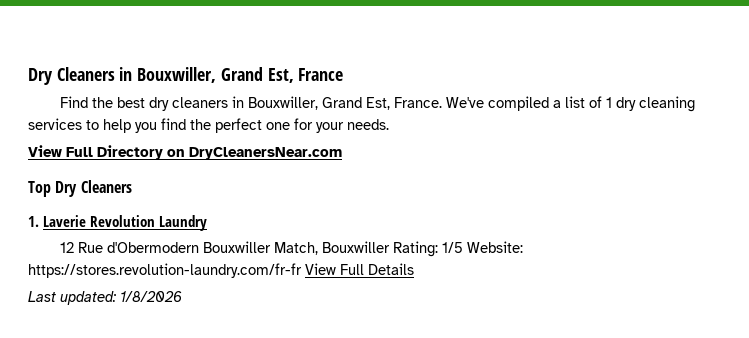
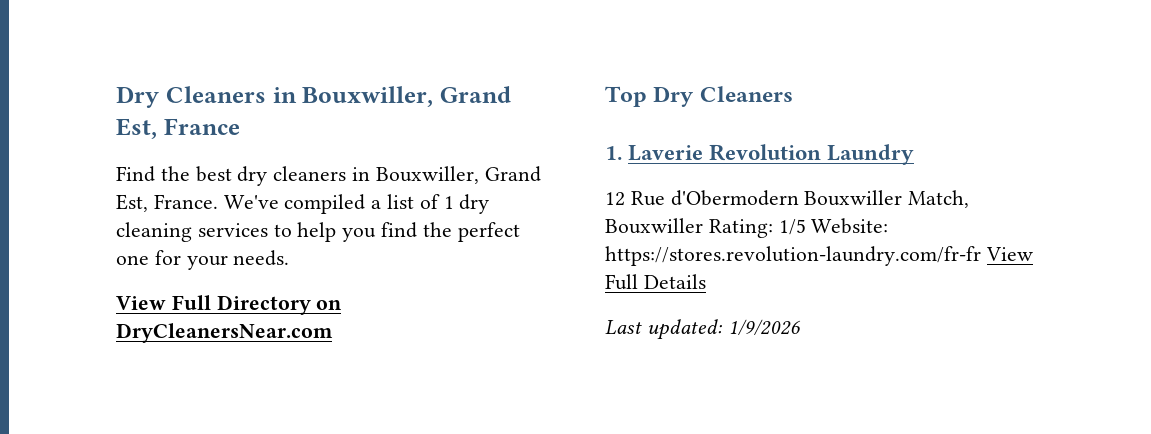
- Last updated: 1/8/2026
+ Last updated: 1/9/2026

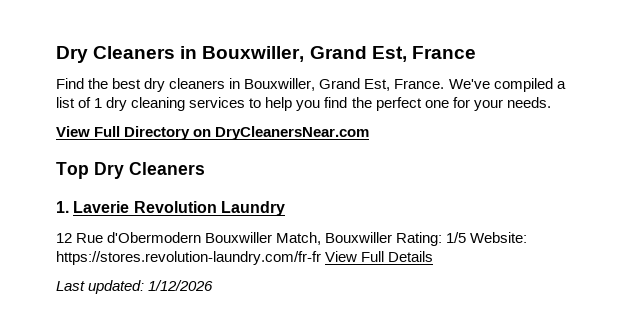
- Last updated: 1/9/2026
+ Last updated: 1/12/2026

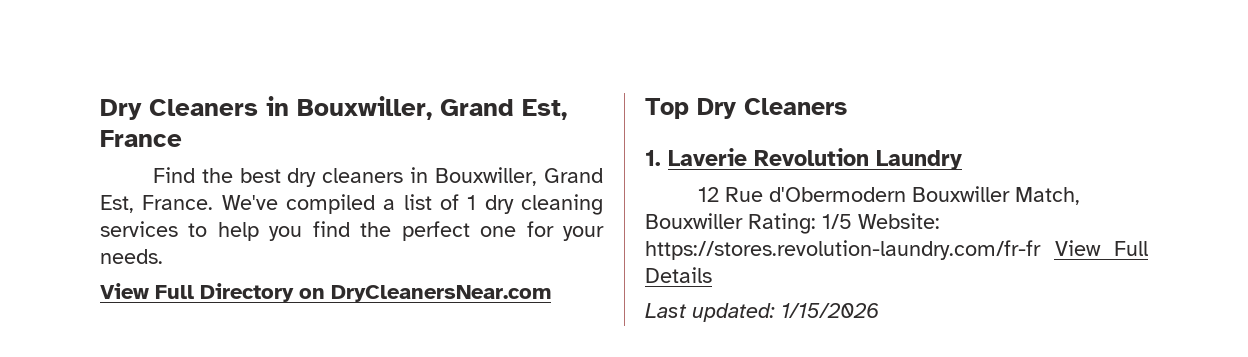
- Last updated: 1/12/2026
+ Last updated: 1/15/2026

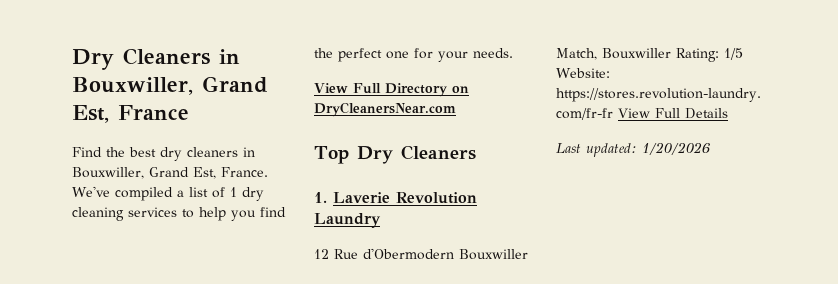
- Last updated: 1/15/2026
+ Last updated: 1/20/2026

